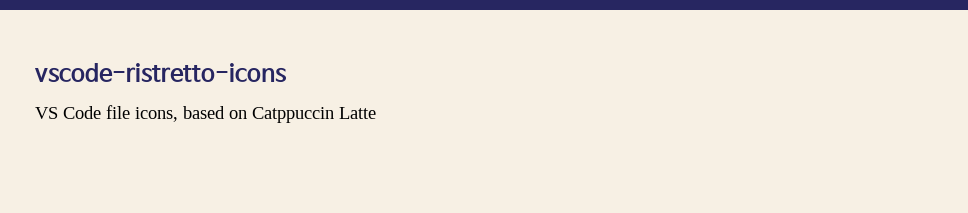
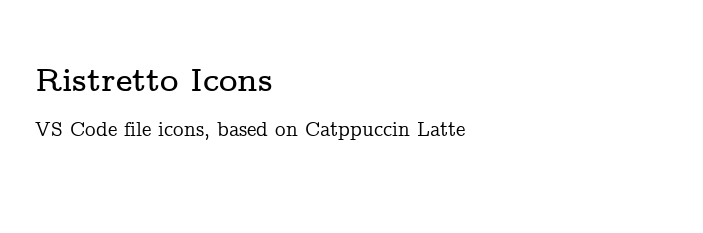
- vscode-ristretto-icons
+ Ristretto Icons

